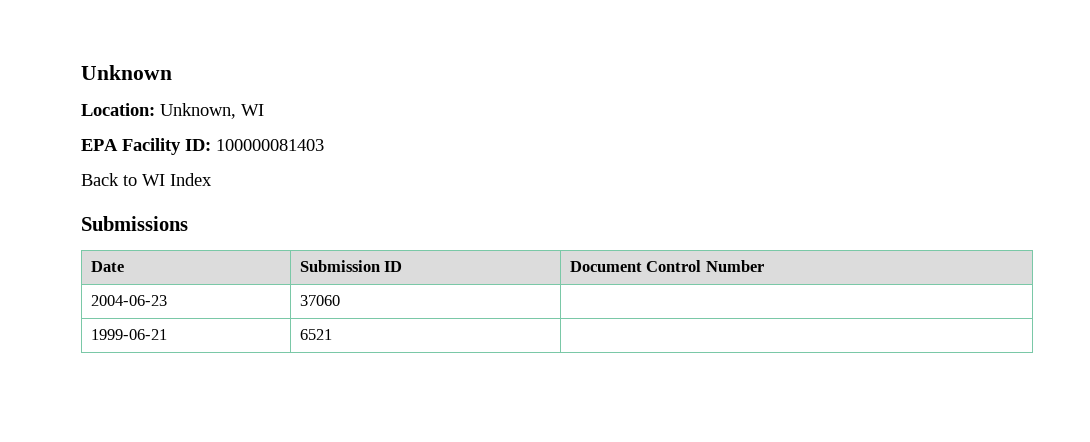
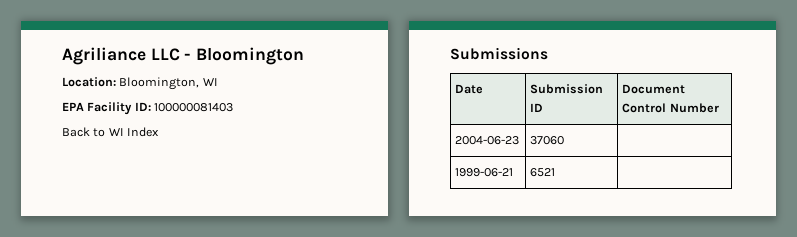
- Unknown
+ Agriliance LLC - Bloomington
- Location: Unknown, WI
+ Location: Bloomington, WI

